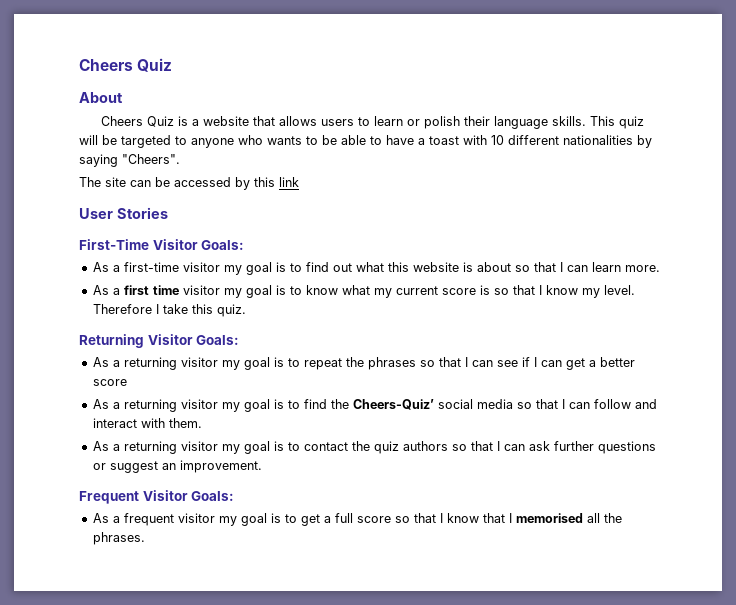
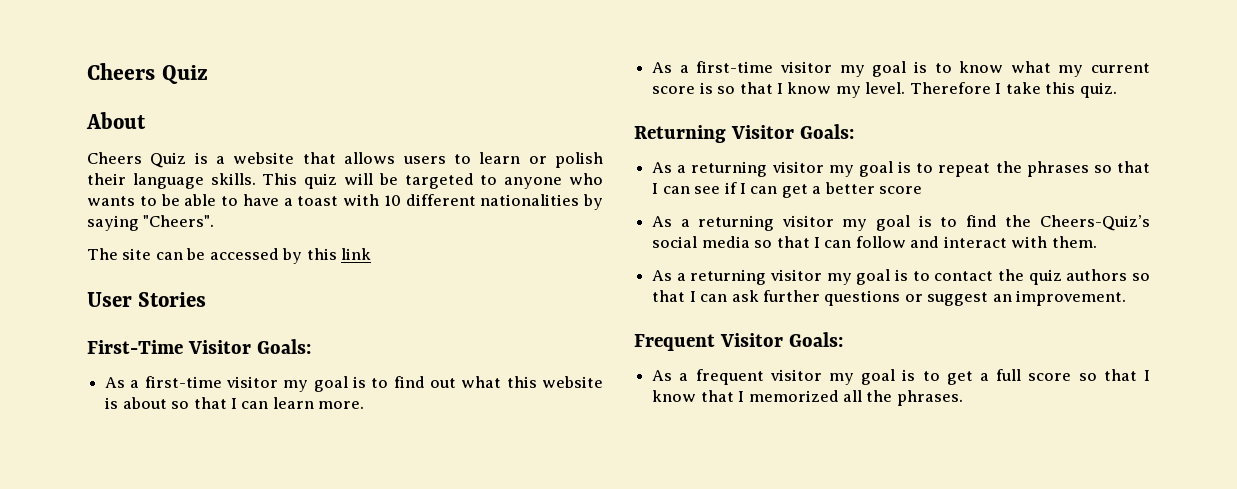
- As a first time visitor my goal is to know what my current score is so that I know my level.
+ As a first-time visitor my goal is to know what my current score is so that I know my level.
- As a returning visitor my goal is to find the Cheers-Quiz’ social media so that I can follow and interact with them.
+ As a returning visitor my goal is to find the Cheers-Quiz’s social media so that I can follow and interact with them.
- As a frequent visitor my goal is to get a full score so that I know that I memorised all the phrases.
+ As a frequent visitor my goal is to get a full score so that I know that I memorized all the phrases.

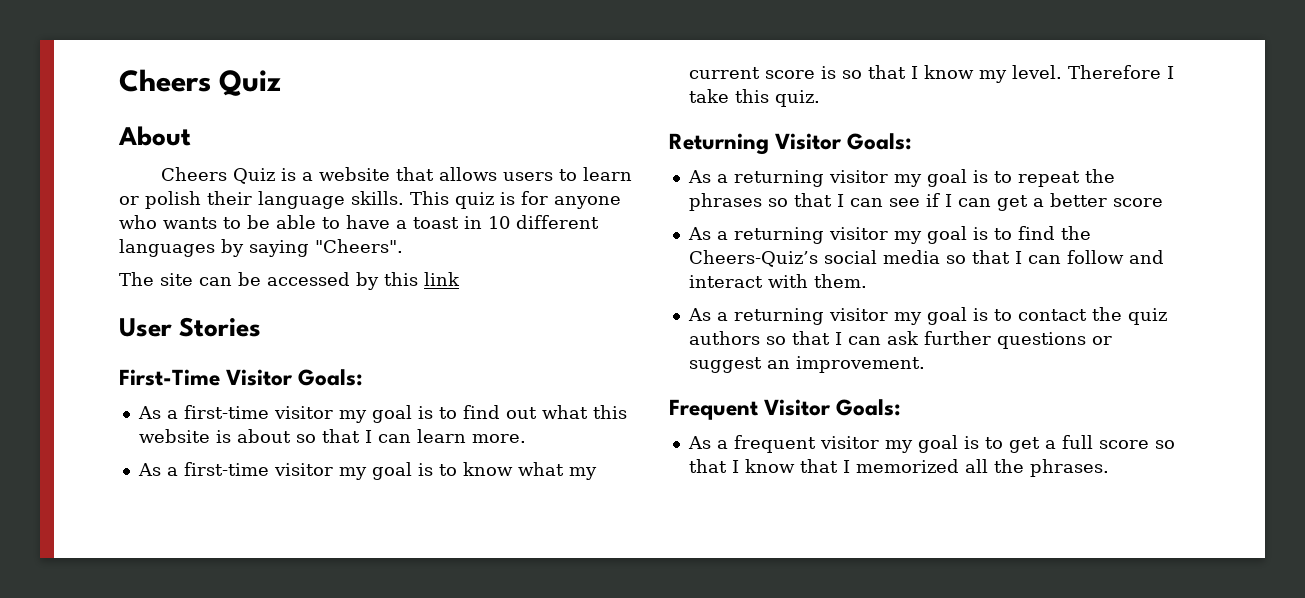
- This quiz will be targeted to anyone who wants to be able to have a toast with 10 different nationalities by saying "Cheers".
+ This quiz is for anyone who wants to be able to have a toast in 10 different languages by saying "Cheers".

